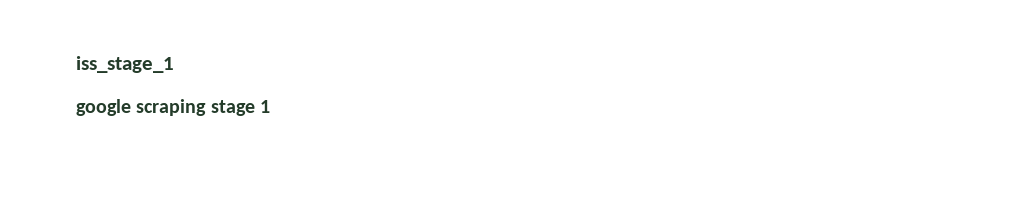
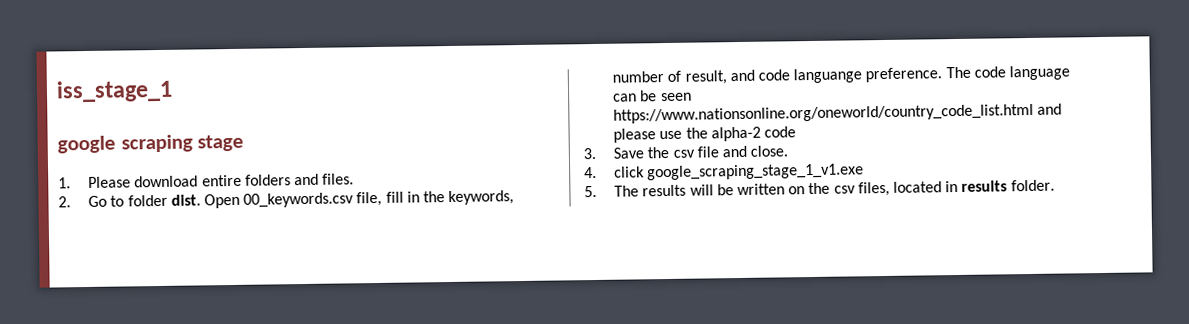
- google scraping stage 1
+ google scraping stage
+ 1. Please download entire folders and files.
+ 2. Go to folder dist. Open 00_keywords.csv file, fill in the keywords, number of result, and code languange preference. The code language can be seen https://www.nationsonline.org/oneworld/country_code_list.html and please use the alpha-2 code
+ 3. Save the csv file and close.
+ 4. click google_scraping_stage_1_v1.exe
+ 5. The results will be written on the csv files, located in results folder.

